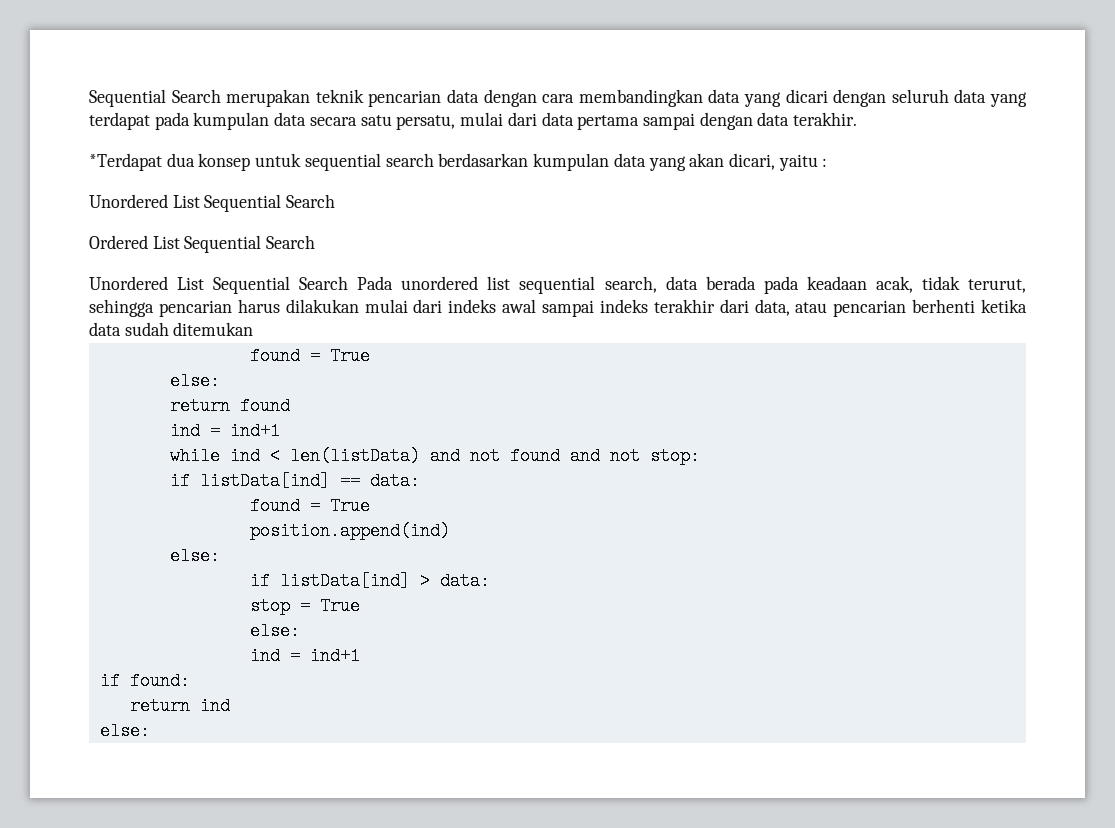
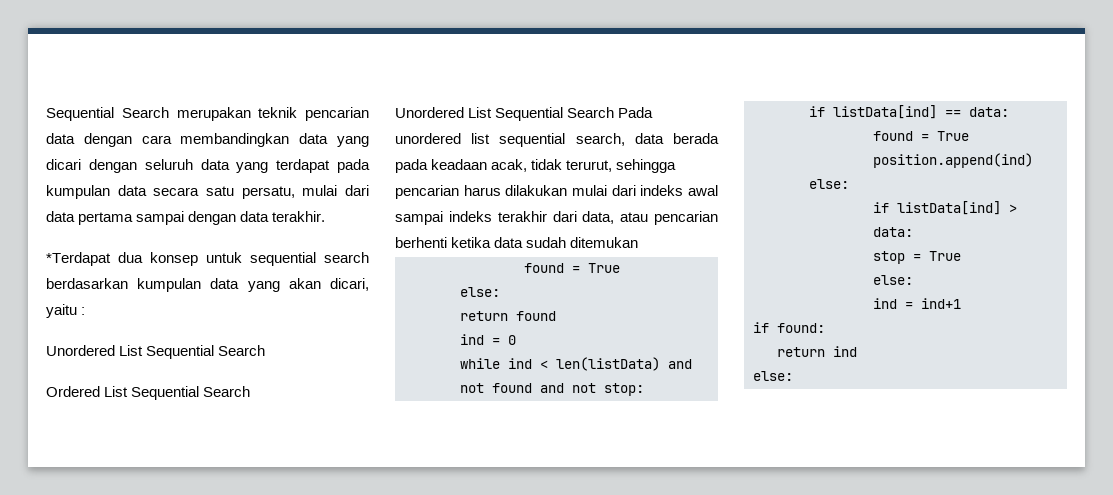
  return found
- ind = ind+1
+ ind = 0

